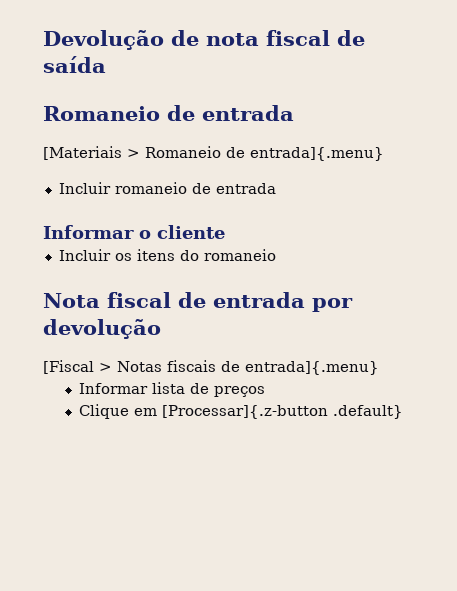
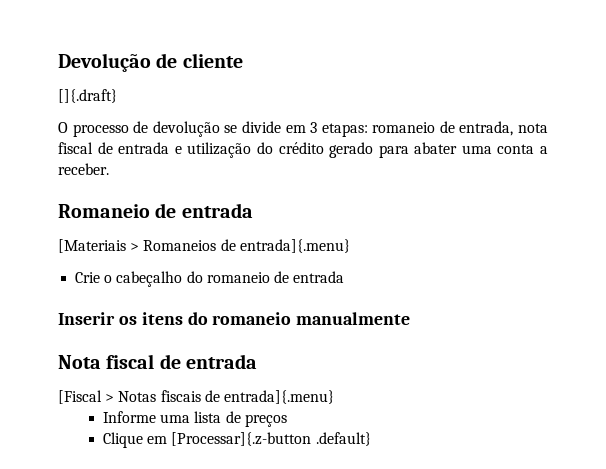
- Devolução de nota fiscal de saída
+ Devolução de cliente
+ []{.draft}
+ O processo de devolução se divide em 3 etapas: romaneio de entrada, nota fiscal de entrada e utilização do crédito gerado para abater uma conta a receber.
- [Materiais > Romaneio de entrada]{.menu}
- Incluir romaneio de entrada
+ [Materiais > Romaneios de entrada]{.menu}
+ Crie o cabeçalho do romaneio de entrada
- Informar o cliente
- Incluir os itens do romaneio
+ Inserir os itens do romaneio manualmente
- Nota fiscal de entrada por devolução
+ Nota fiscal de entrada
- Informar lista de preços
+ Informe uma lista de preços

